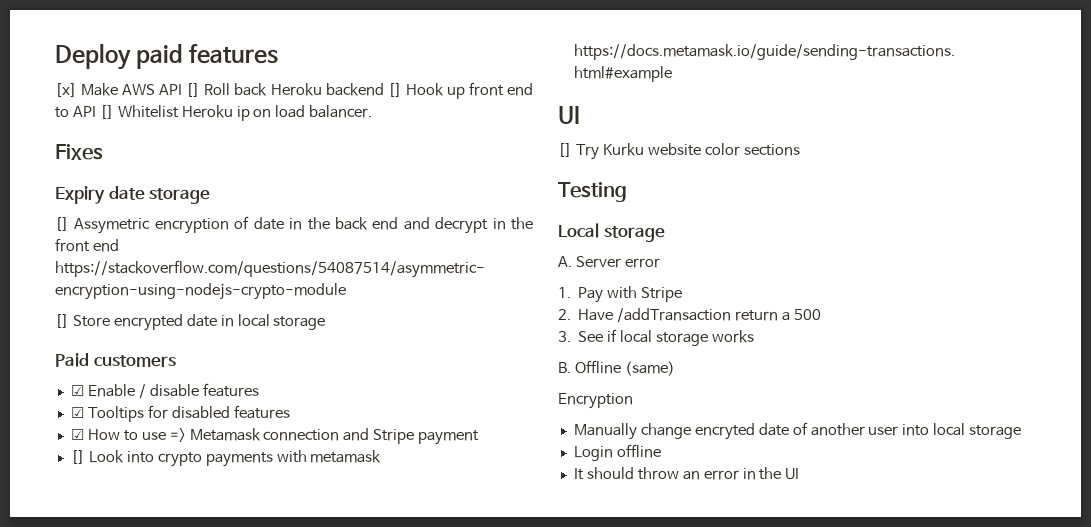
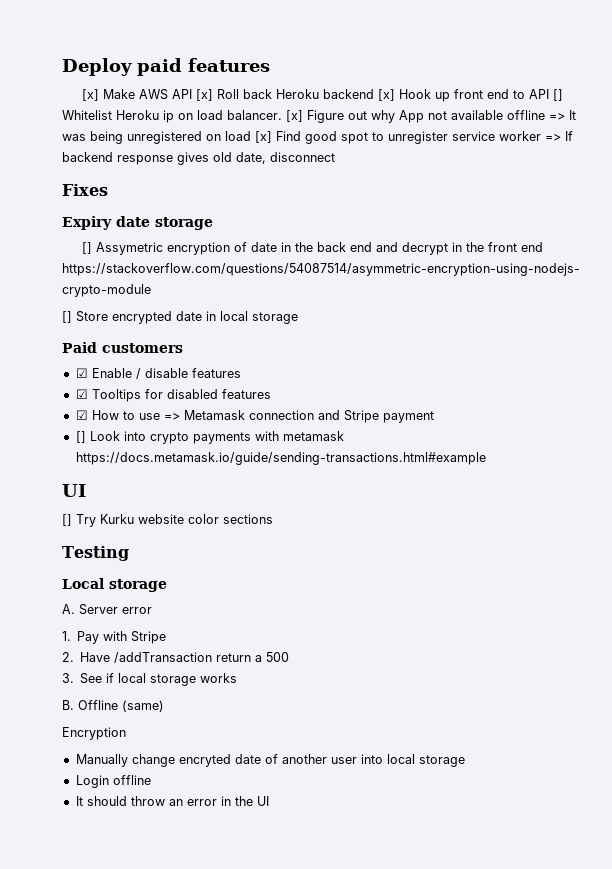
- [x] Make AWS API [] Roll back Heroku backend [] Hook up front end to API [] Whitelist Heroku ip on load balancer.
+ [x] Make AWS API [x] Roll back Heroku backend [x] Hook up front end to API [] Whitelist Heroku ip on load balancer. [x] Figure out why App not available offline => It was being unregistered on load [x] Find good spot to unregister service worker => If backend response gives old date, disconnect

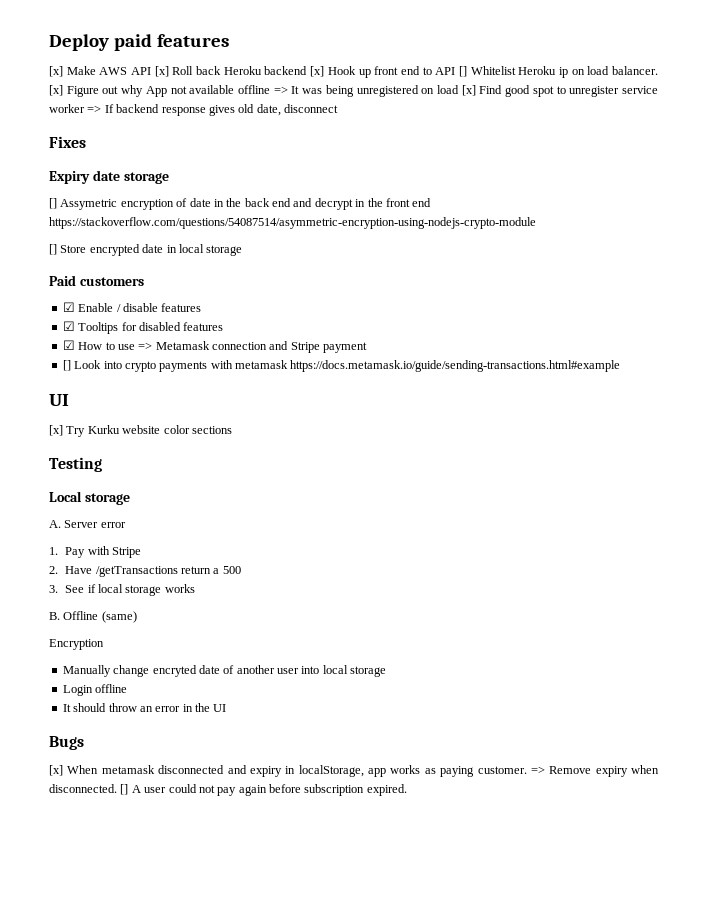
- [] Try Kurku website color sections
+ [x] Try Kurku website color sections
- 2. Have /addTransaction return a 500
+ 2. Have /getTransactions return a 500
+ Bugs
+ [x] When metamask disconnected and expiry in localStorage, app works as paying customer. => Remove expiry when disconnected. [] A user could not pay again before subscription expired.

